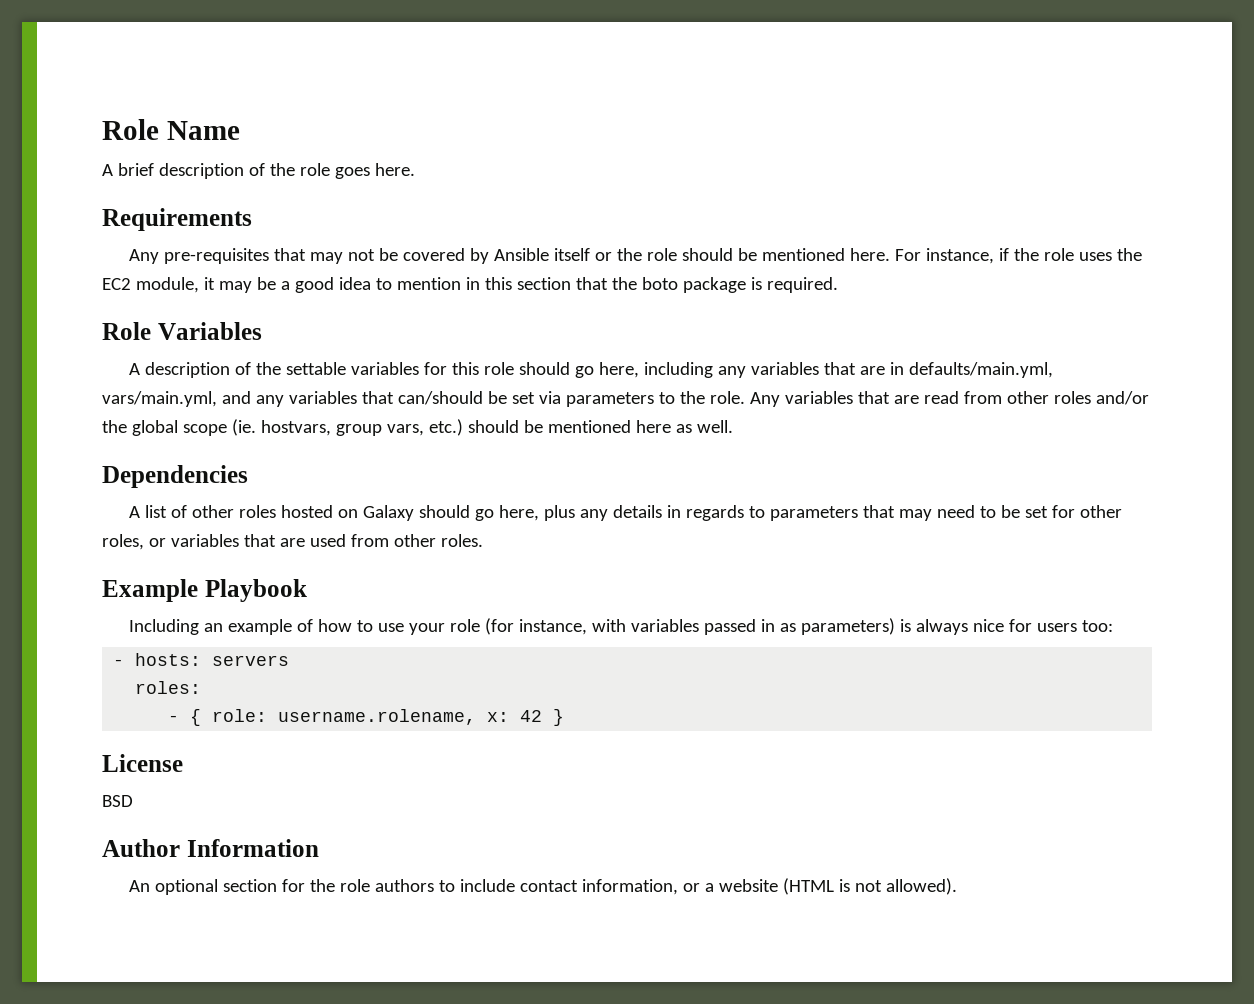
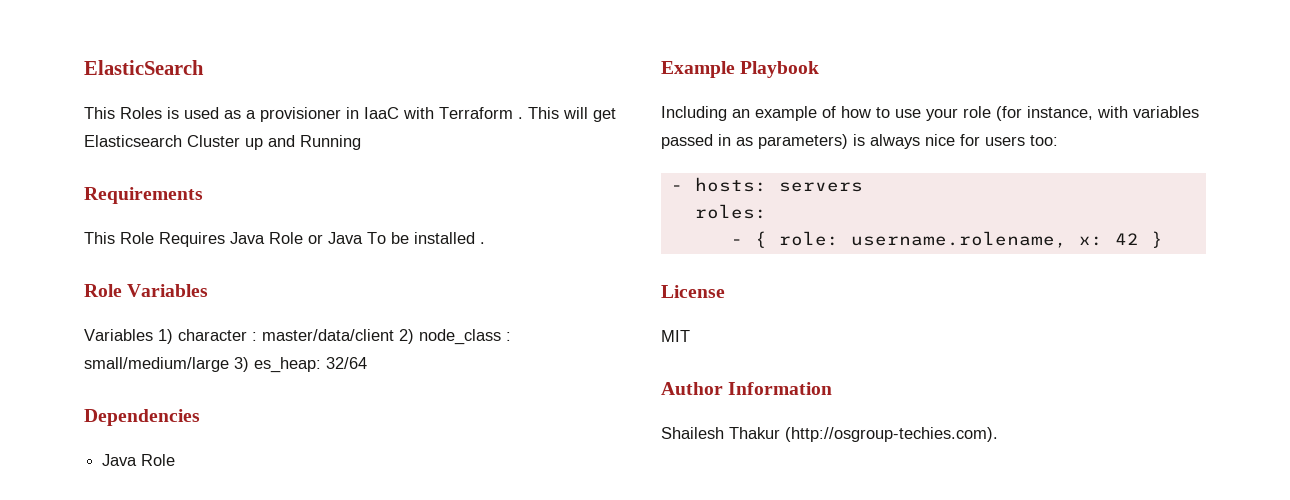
- Role Name
- A brief description of the role goes here.
+ ElasticSearch
+ This Roles is used as a provisioner in IaaC with Terraform . This will get Elasticsearch Cluster up and Running
  Requirements
- Any pre-requisites that may not be covered by Ansible itself or the role should be mentioned here. For instance, if the role uses the EC2 module, it may be a good idea to mention in this section that the boto package is required.
+ This Role Requires Java Role or Java To be installed .
  Role Variables
- A description of the settable variables for this role should go here, including any variables that are in defaults/main.yml, vars/main.yml, and any variables that can/should be set via parameters to the role. Any variables that are read from other roles and/or the global scope (ie. hostvars, group vars, etc.) should be mentioned here as well.
+ Variables 1) character : master/data/client 2) node_class : small/medium/large 3) es_heap: 32/64
  Dependencies
- A list of other roles hosted on Galaxy should go here, plus any details in regards to parameters that may need to be set for other roles, or variables that are used from other roles.
+ Java Role
- BSD
+ MIT
- An optional section for the role authors to include contact information, or a website (HTML is not allowed).
+ Shailesh Thakur (http://osgroup-techies.com).

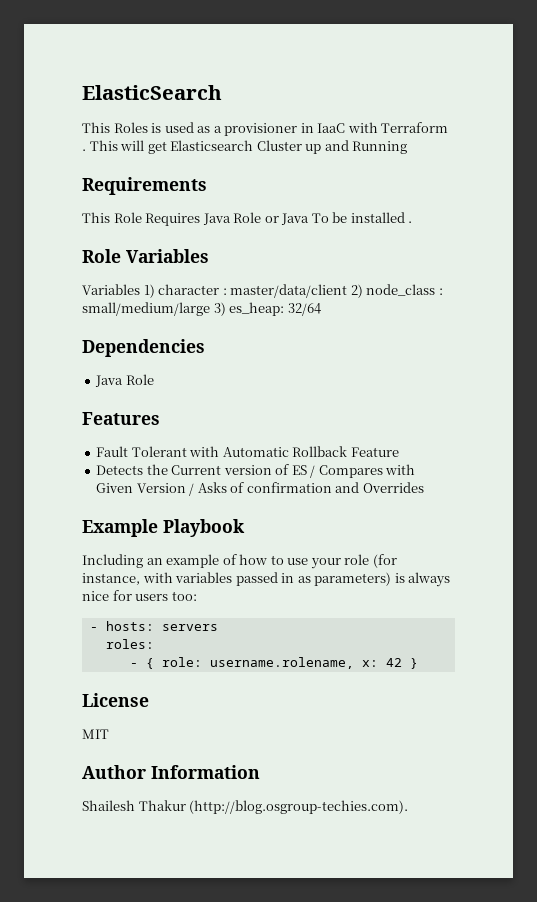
+ Features
+ Fault Tolerant with Automatic Rollback Feature
+ Detects the Current version of ES / Compares with Given Version / Asks of confirmation and Overrides
- Shailesh Thakur (http://osgroup-techies.com).
+ Shailesh Thakur (http://blog.osgroup-techies.com).

